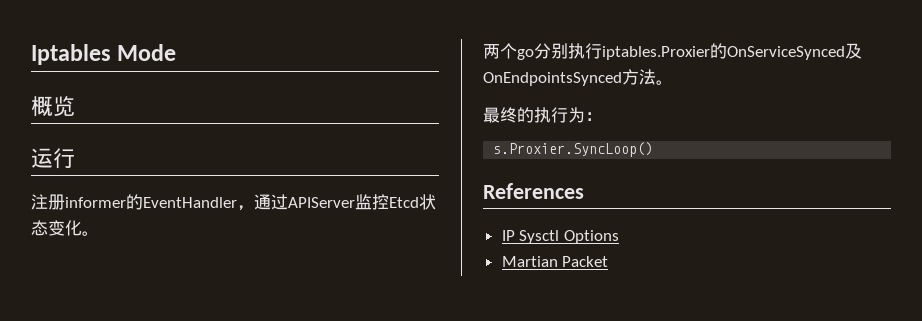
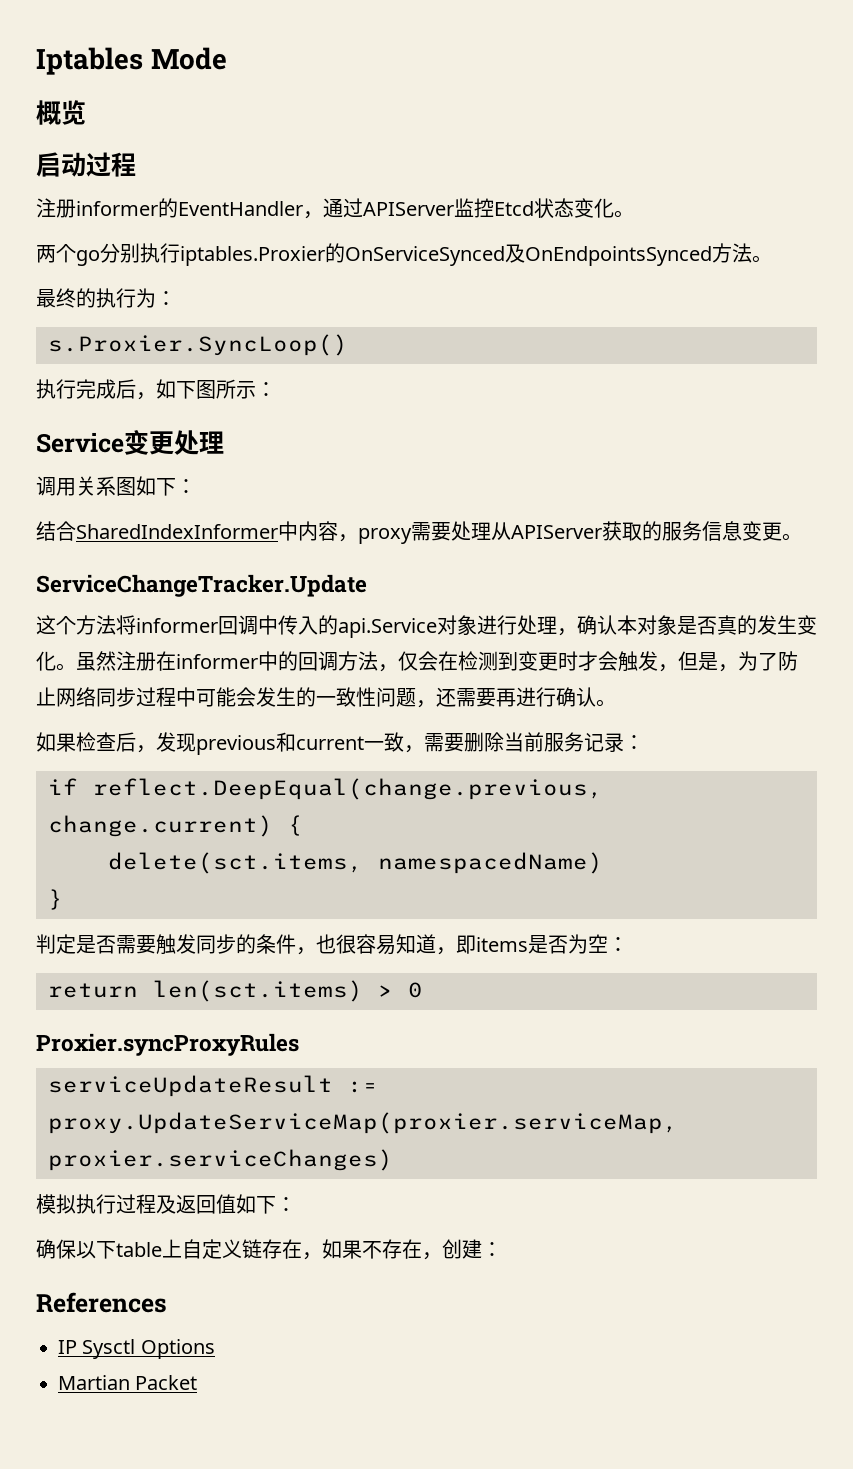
- 运行
+ 启动过程
+ 执行完成后，如下图所示：
+ Service变更处理
+ 调用关系图如下：
+ 结合SharedIndexInformer中内容，proxy需要处理从APIServer获取的服务信息变更。
+ ServiceChangeTracker.Update
+ 这个方法将informer回调中传入的api.Service对象进行处理，确认本对象是否真的发生变化。虽然注册在informer中的回调方法，仅会在检测到变更时才会触发，但是，为了防止网络同步过程中可能会发生的一致性问题，还需要再进行确认。
+ 如果检查后，发现previous和current一致，需要删除当前服务记录：
+ if reflect.DeepEqual(change.previous, change.current) {
+ delete(sct.items, namespacedName)
+ }
+ 判定是否需要触发同步的条件，也很容易知道，即items是否为空：
+ return len(sct.items) > 0
+ Proxier.syncProxyRules
+ serviceUpdateResult := proxy.UpdateServiceMap(proxier.serviceMap, proxier.serviceChanges)
+ 模拟执行过程及返回值如下：
+ 确保以下table上自定义链存在，如果不存在，创建：

